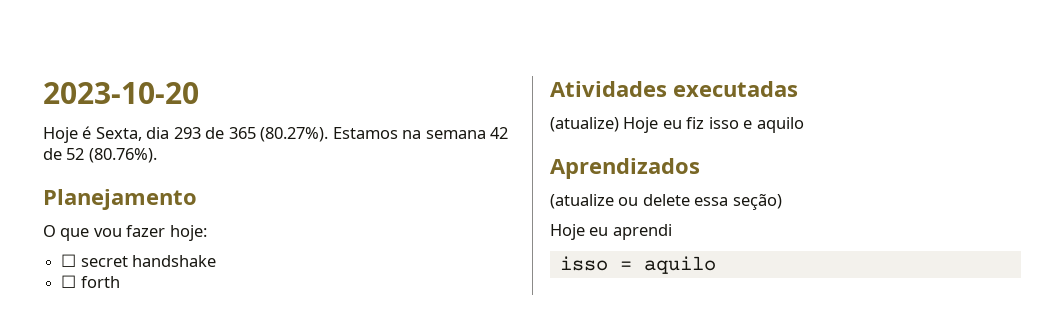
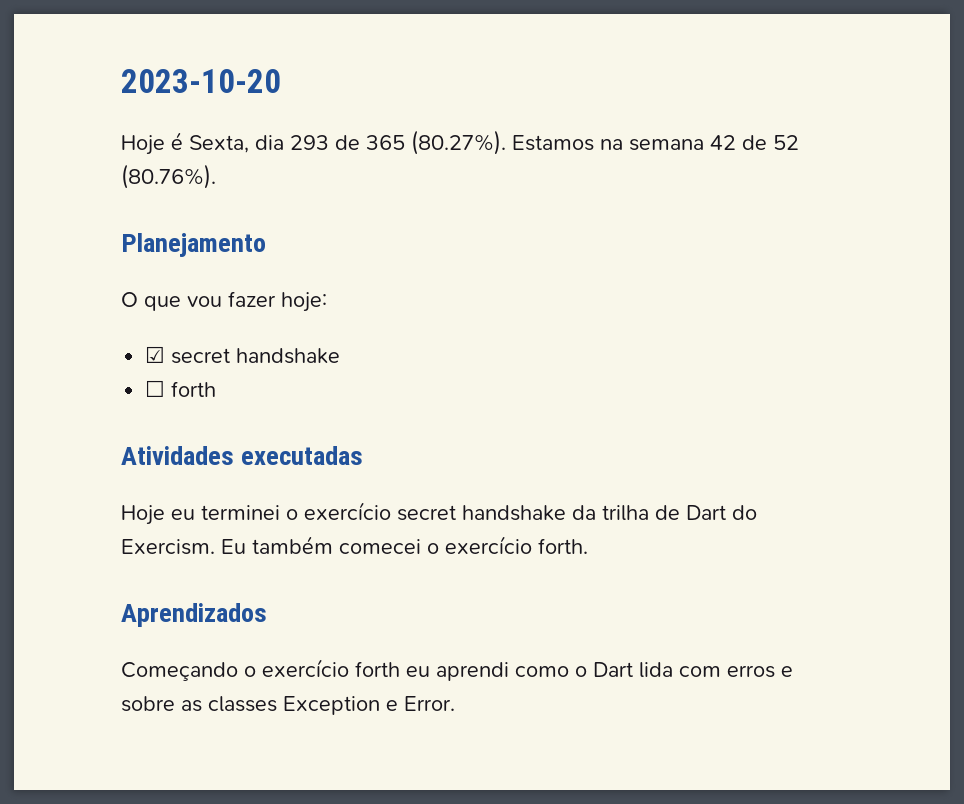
- ☐ secret handshake
+ ☑ secret handshake
- (atualize) Hoje eu fiz isso e aquilo
+ Hoje eu terminei o exercício secret handshake da trilha de Dart do Exercism. Eu também comecei o exercício forth.
  Aprendizados
- (atualize ou delete essa seção)
- Hoje eu aprendi
- isso = aquilo
+ Começando o exercício forth eu aprendi como o Dart lida com erros e sobre as classes Exception e Error.

